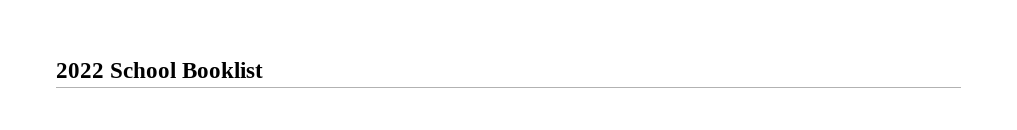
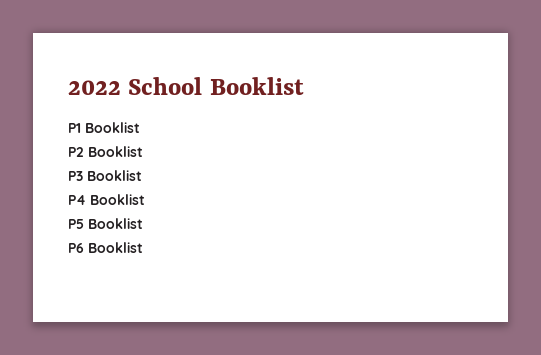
+ P1 Booklist
+ P2 Booklist
+ P3 Booklist
+ P4 Booklist
+ P5 Booklist
+ P6 Booklist

